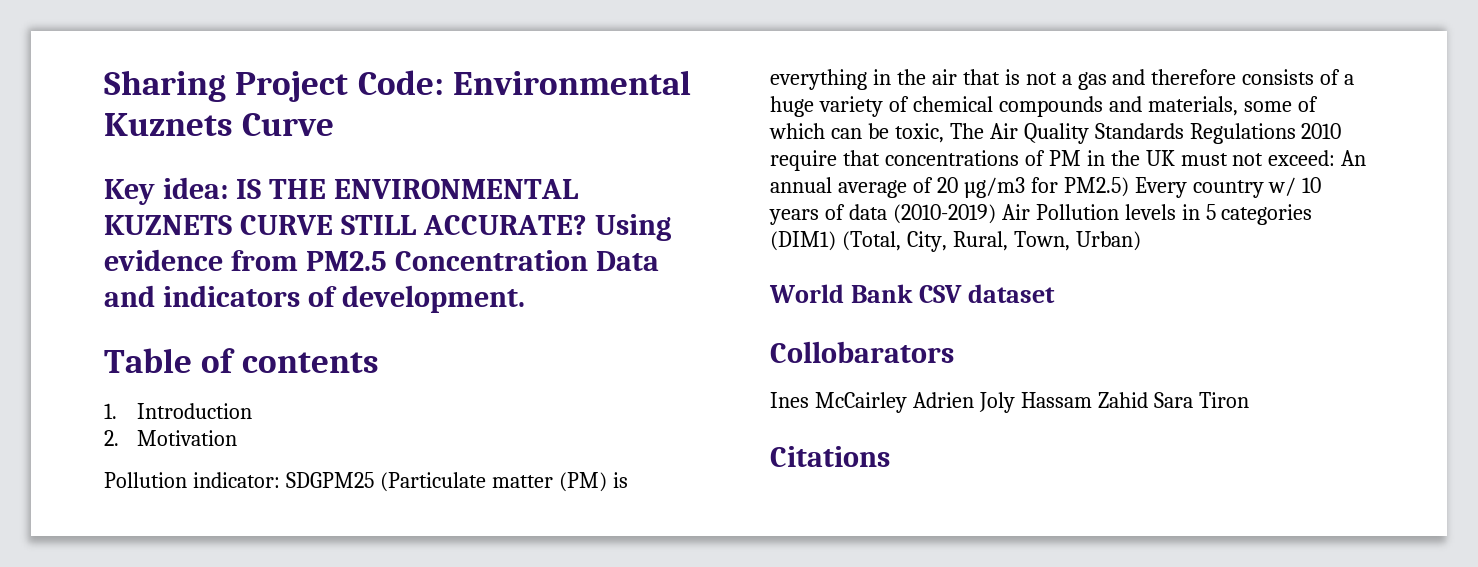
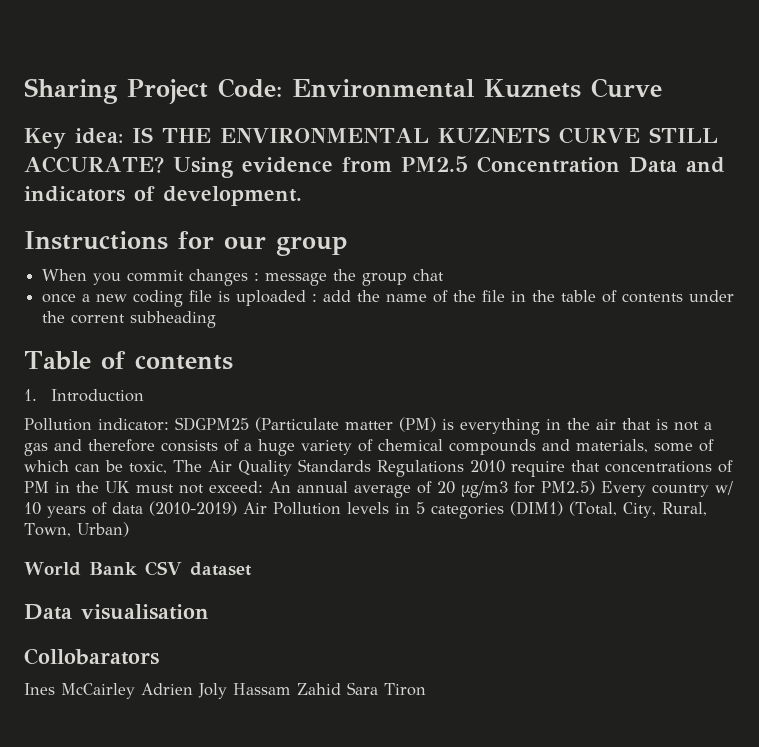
+ Instructions for our group
+ When you commit changes : message the group chat
+ once a new coding file is uploaded : add the name of the file in the table of contents under the corrent subheading
- 2. Motivation
+ Data visualisation
- Citations

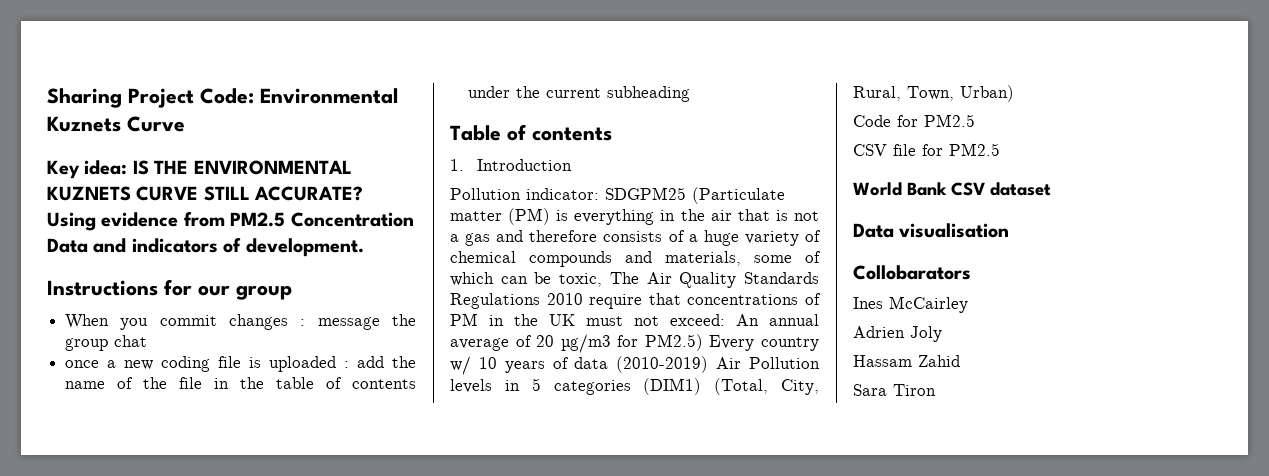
- once a new coding file is uploaded : add the name of the file in the table of contents under the corrent subheading
+ once a new coding file is uploaded : add the name of the file in the table of contents under the current subheading
+ Code for PM2.5
+ CSV file for PM2.5
- Ines McCairley Adrien Joly Hassam Zahid Sara Tiron
+ Ines McCairley
+ Adrien Joly
+ Hassam Zahid
+ Sara Tiron

